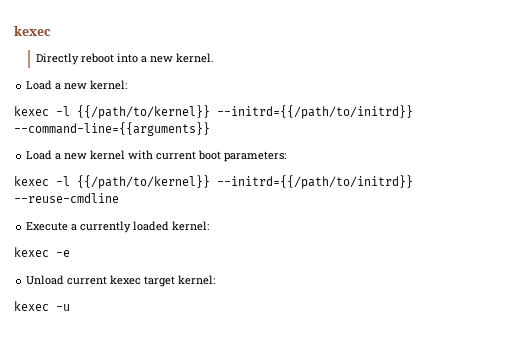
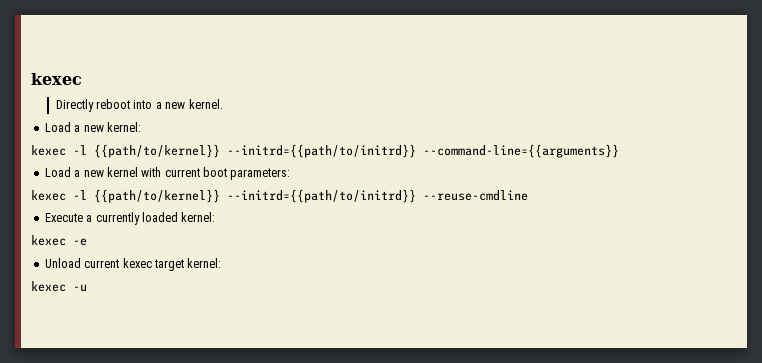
- kexec -l {{/path/to/kernel}} --initrd={{/path/to/initrd}} --command-line={{arguments}}
+ kexec -l {{path/to/kernel}} --initrd={{path/to/initrd}} --command-line={{arguments}}
- kexec -l {{/path/to/kernel}} --initrd={{/path/to/initrd}} --reuse-cmdline
+ kexec -l {{path/to/kernel}} --initrd={{path/to/initrd}} --reuse-cmdline

